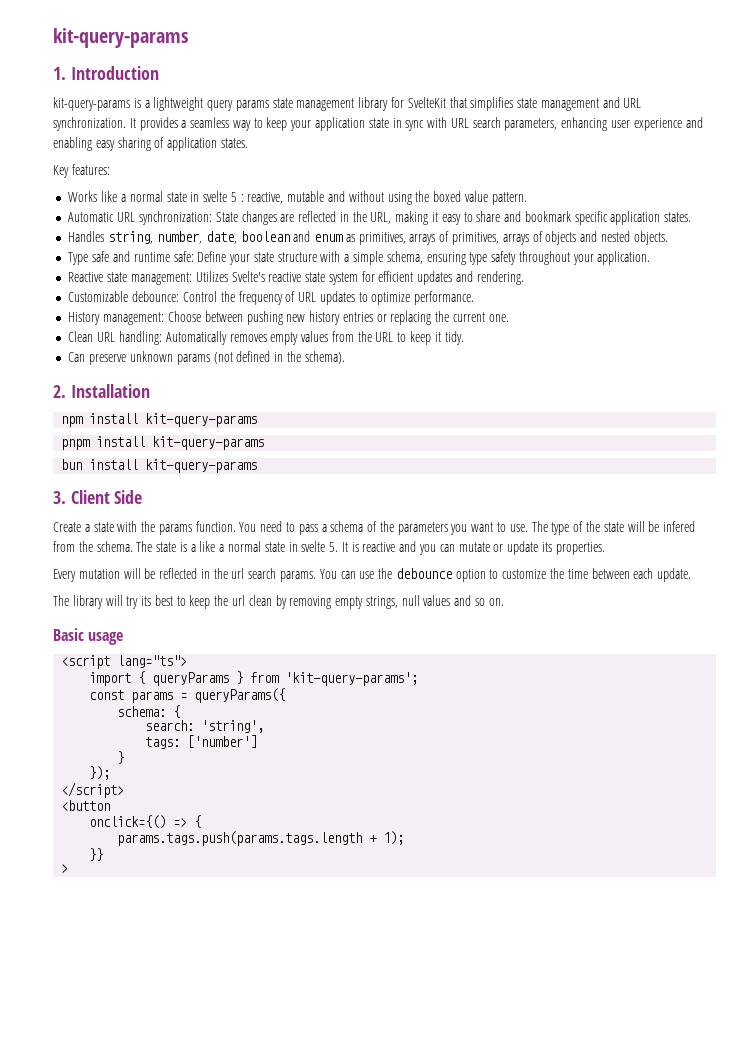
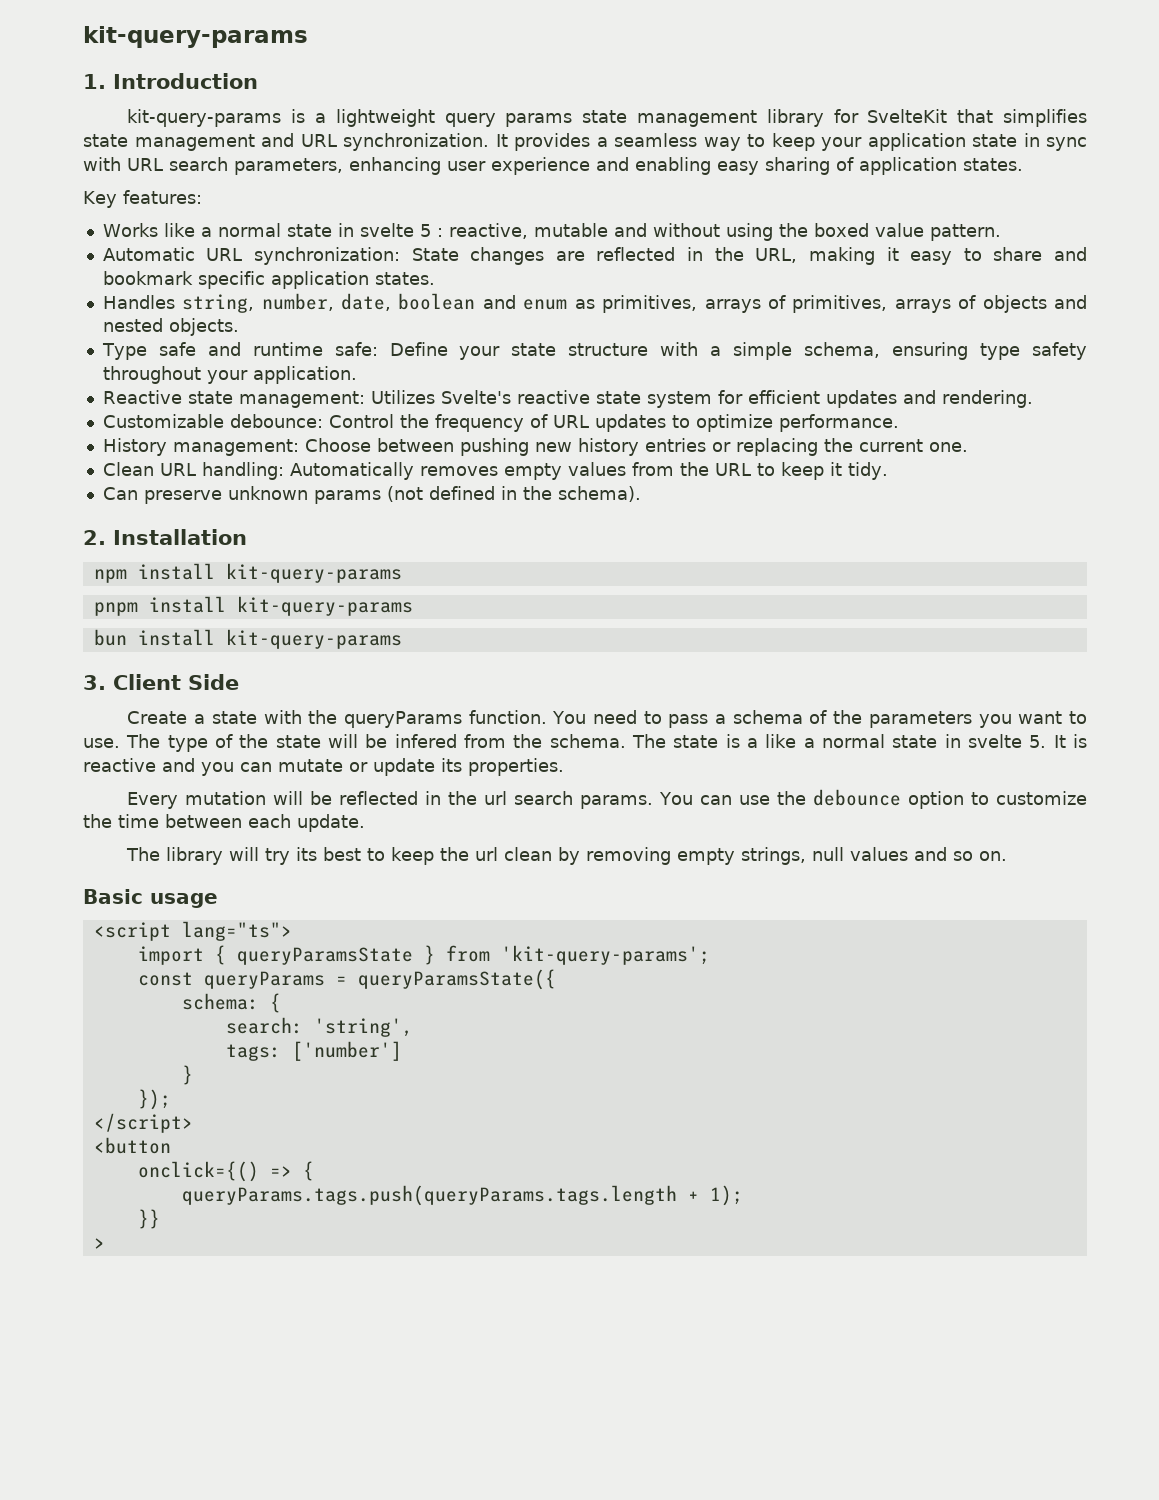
- Create a state with the params function.
+ Create a state with the queryParams function.
- import { queryParams } from 'kit-query-params';
+ import { queryParamsState } from 'kit-query-params';
- const params = queryParams({
+ const queryParams = queryParamsState({
- params.tags.push(params.tags.length + 1);
+ queryParams.tags.push(queryParams.tags.length + 1);

